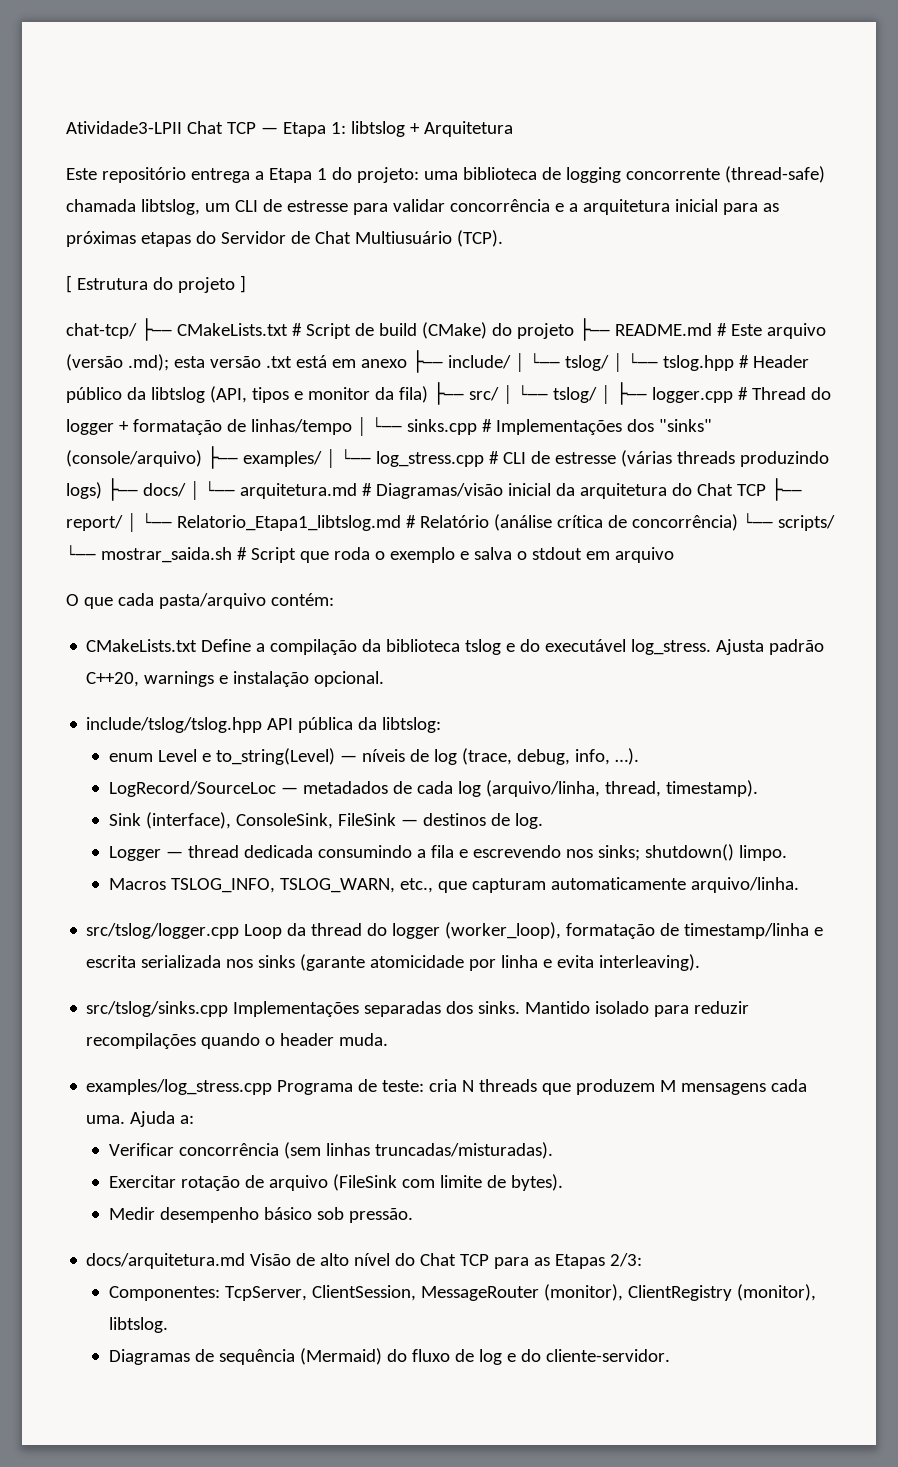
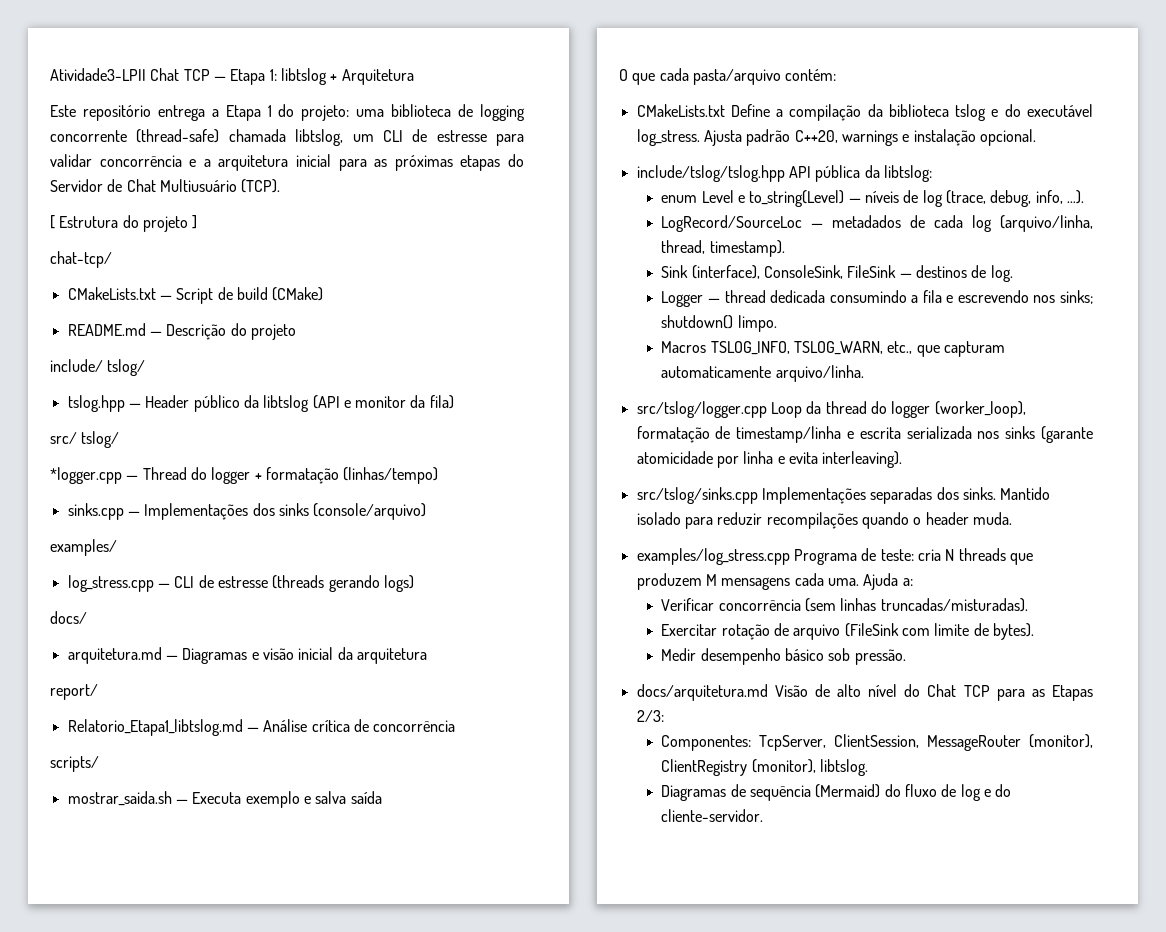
- chat-tcp/ ├── CMakeLists.txt # Script de build (CMake) do projeto ├── README.md # Este arquivo (versão .md); esta versão .txt está em anexo ├── include/ │ └── tslog/ │ └── tslog.hpp # Header público da libtslog (API, tipos e monitor da fila) ├── src/ │ └── tslog/ │ ├── logger.cpp # Thread do logger + formatação de linhas/tempo │ └── sinks.cpp # Implementações dos "sinks" (console/arquivo) ├── examples/ │ └── log_stress.cpp # CLI de estresse (várias threads produzindo logs) ├── docs/ │ └── arquitetura.md # Diagramas/visão inicial da arquitetura do Chat TCP ├── report/ │ └── Relatorio_Etapa1_libtslog.md # Relatório (análise crítica de concorrência) └── scripts/ └── mostrar_saida.sh # Script que roda o exemplo e salva o stdout em arquivo
+ chat-tcp/
+ CMakeLists.txt — Script de build (CMake)
+ README.md — Descrição do projeto
+ include/ tslog/
+ tslog.hpp — Header público da libtslog (API e monitor da fila)
+ src/ tslog/
+ *logger.cpp — Thread do logger + formatação (linhas/tempo)
+ sinks.cpp — Implementações dos sinks (console/arquivo)
+ examples/
+ log_stress.cpp — CLI de estresse (threads gerando logs)
+ docs/
+ arquitetura.md — Diagramas e visão inicial da arquitetura
+ report/
+ Relatorio_Etapa1_libtslog.md — Análise crítica de concorrência
+ scripts/
+ mostrar_saida.sh — Executa exemplo e salva saída

